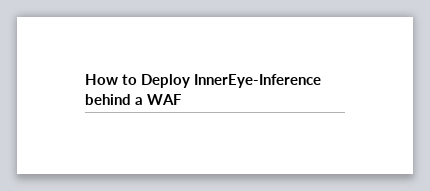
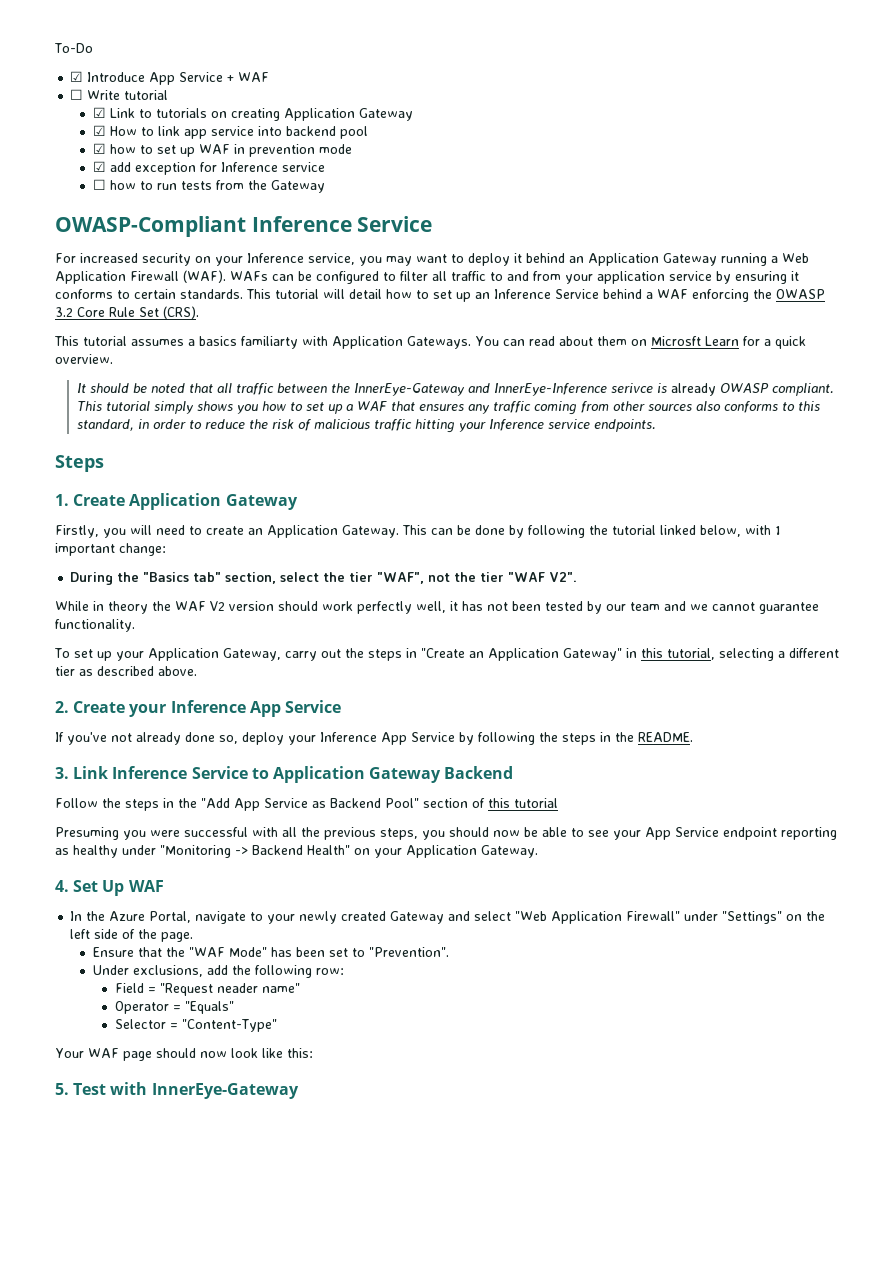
- How to Deploy InnerEye-Inference behind a WAF
+ To-Do
+ ☑ Introduce App Service + WAF
+ ☐ Write tutorial
+ ☑ Link to tutorials on creating Application Gateway
+ ☑ How to link app service into backend pool
+ ☑ how to set up WAF in prevention mode
+ ☑ add exception for Inference service
+ ☐ how to run tests from the Gateway
+ OWASP-Compliant Inference Service
+ For increased security on your Inference service, you may want to deploy it behind an Application Gateway running a Web Application Firewall (WAF). WAFs can be configured to filter all traffic to and from your application service by ensuring it conforms to certain standards. This tutorial will detail how to set up an Inference Service behind a WAF enforcing the OWASP 3.2 Core Rule Set (CRS).
+ This tutorial assumes a basics familiarty with Application Gateways. You can read about them on Microsft Learn for a quick overview.
+ It should be noted that all traffic between the InnerEye-Gateway and InnerEye-Inference serivce is already OWASP compliant. This tutorial simply shows you how to set up a WAF that ensures any traffic coming from other sources also conforms to this standard, in order to reduce the risk of malicious traffic hitting your Inference service endpoints.
+ Steps
+ 1. Create Application Gateway
+ Firstly, you will need to create an Application Gateway. This can be done by following the tutorial linked below, with 1 important change:
+ During the "Basics tab" section, select the tier "WAF", not the tier "WAF V2".
+ While in theory the WAF V2 version should work perfectly well, it has not been tested by our team and we cannot guarantee functionality.
+ To set up your Application Gateway, carry out the steps in "Create an Application Gateway" in this tutorial, selecting a different tier as described above.
+ 2. Create your Inference App Service
+ If you've not already done so, deploy your Inference App Service by following the steps in the README.
+ 3. Link Inference Service to Application Gateway Backend
+ Follow the steps in the "Add App Service as Backend Pool" section of this tutorial
+ Presuming you were successful with all the previous steps, you should now be able to see your App Service endpoint reporting as healthy under "Monitoring -> Backend Health" on your Application Gateway.
+ 4. Set Up WAF
+ In the Azure Portal, navigate to your newly created Gateway and select "Web Application Firewall" under "Settings" on the left side of the page.
+ Ensure that the "WAF Mode" has been set to "Prevention".
+ Under exclusions, add the following row:
+ Field = "Request neader name"
+ Operator = "Equals"
+ Selector = "Content-Type"
+ Your WAF page should now look like this:
+ 5. Test with InnerEye-Gateway

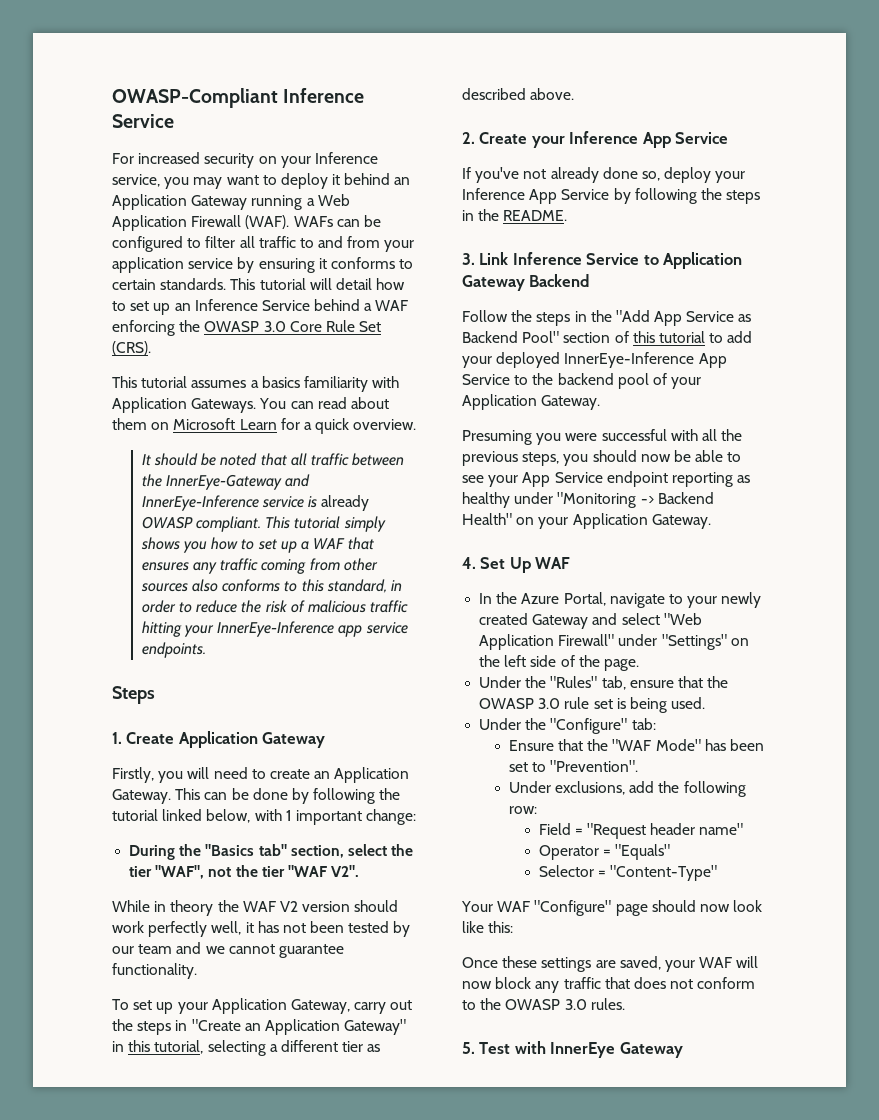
- To-Do
- ☑ Introduce App Service + WAF
- ☐ Write tutorial
- ☑ Link to tutorials on creating Application Gateway
- ☑ How to link app service into backend pool
- ☑ how to set up WAF in prevention mode
- ☑ add exception for Inference service
- ☐ how to run tests from the Gateway
- This tutorial will detail how to set up an Inference Service behind a WAF enforcing the OWASP 3.2 Core Rule Set (CRS).
+ This tutorial will detail how to set up an Inference Service behind a WAF enforcing the OWASP 3.0 Core Rule Set (CRS).
- This tutorial assumes a basics familiarty with Application Gateways.
+ This tutorial assumes a basics familiarity with Application Gateways.
- You can read about them on Microsft Learn for a quick overview.
+ You can read about them on Microsoft Learn for a quick overview.
- It should be noted that all traffic between the InnerEye-Gateway and InnerEye-Inference serivce is already OWASP compliant.
+ It should be noted that all traffic between the InnerEye-Gateway and InnerEye-Inference service is already OWASP compliant.
- This tutorial simply shows you how to set up a WAF that ensures any traffic coming from other sources also conforms to this standard, in order to reduce the risk of malicious traffic hitting your Inference service endpoints.
+ This tutorial simply shows you how to set up a WAF that ensures any traffic coming from other sources also conforms to this standard, in order to reduce the risk of malicious traffic hitting your InnerEye-Inference app service endpoints.
- Follow the steps in the "Add App Service as Backend Pool" section of this tutorial
+ Follow the steps in the "Add App Service as Backend Pool" section of this tutorial to add your deployed InnerEye-Inference App Service to the backend pool of your Application Gateway.
+ Under the "Rules" tab, ensure that the OWASP 3.0 rule set is being used.
+ Under the "Configure" tab:
- Field = "Request neader name"
+ Field = "Request header name"
- Your WAF page should now look like this:
+ Your WAF "Configure" page should now look like this:
+ Once these settings are saved, your WAF will now block any traffic that does not conform to the OWASP 3.0 rules.
- 5. Test with InnerEye-Gateway
+ 5. Test with InnerEye Gateway

